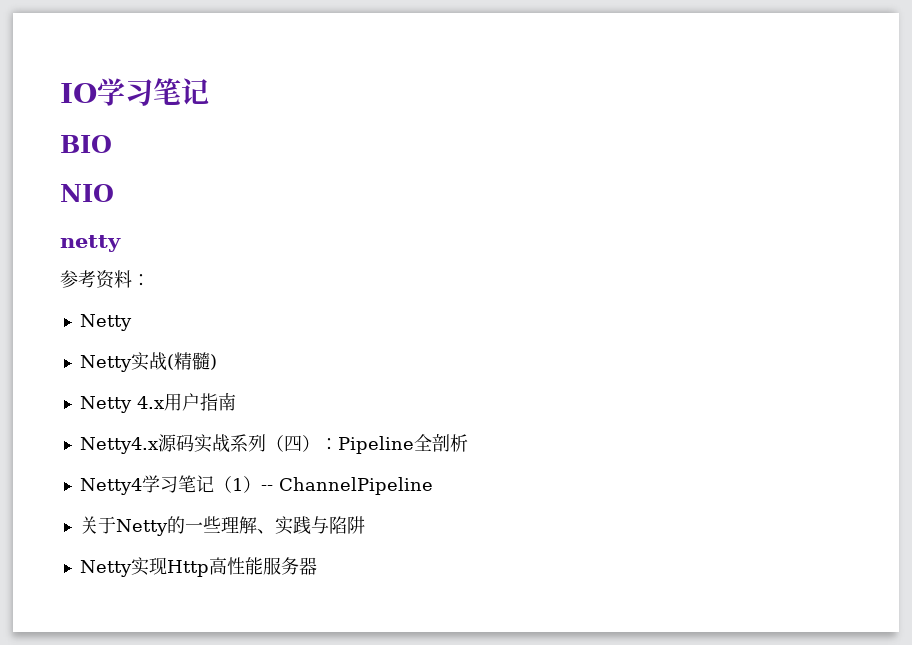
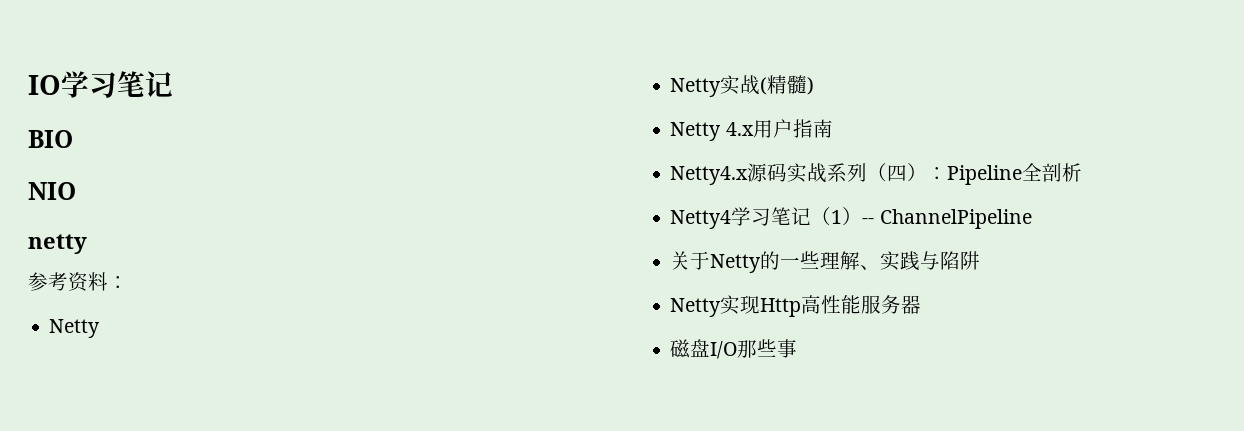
+ 磁盘I/O那些事

